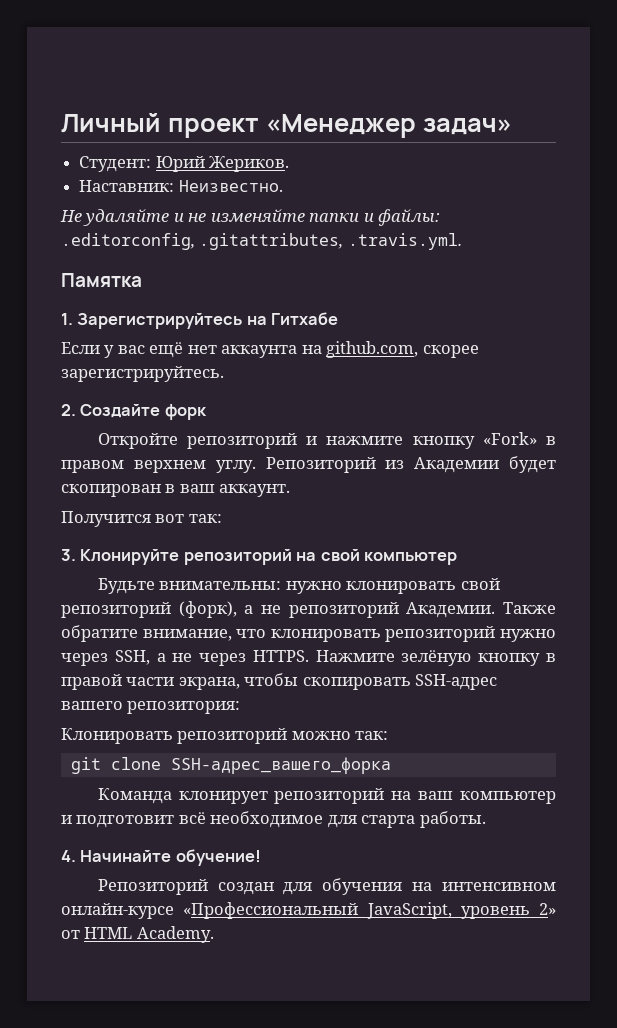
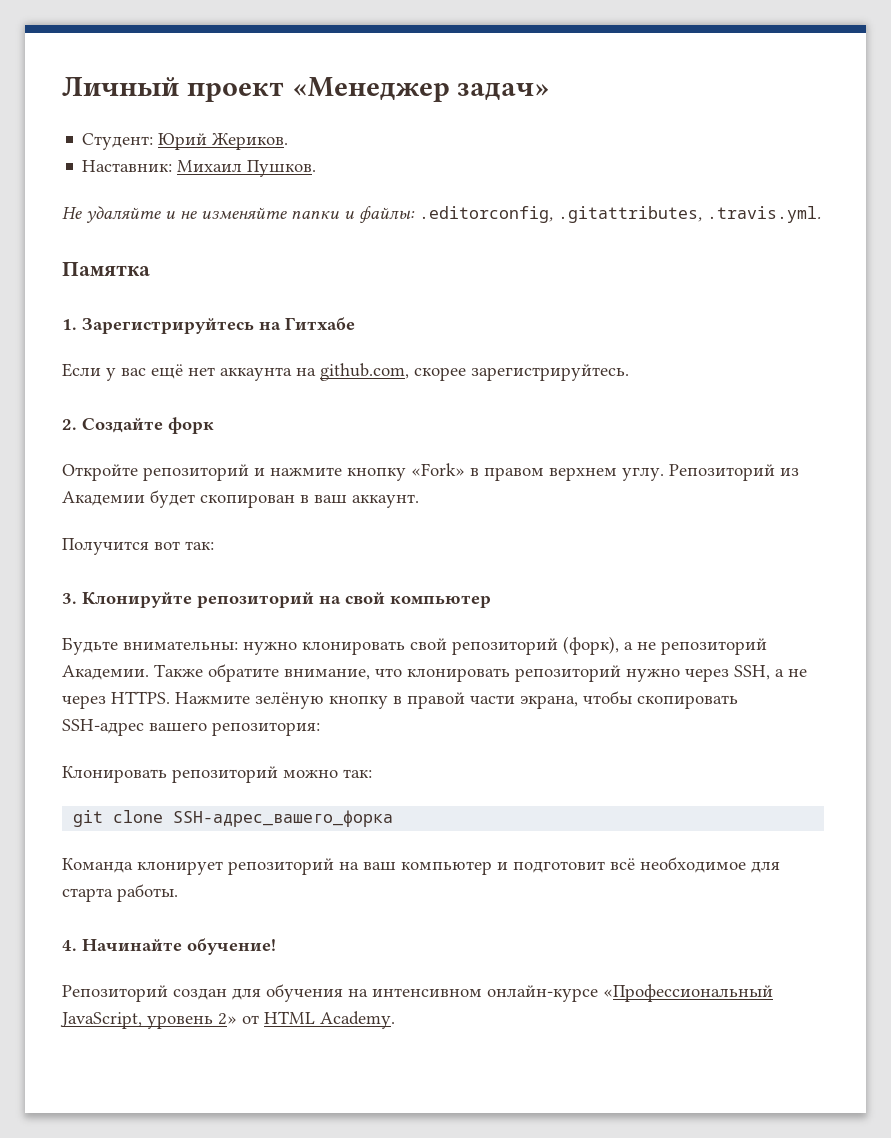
- Наставник: Неизвестно.
+ Наставник: Михаил Пушков.

